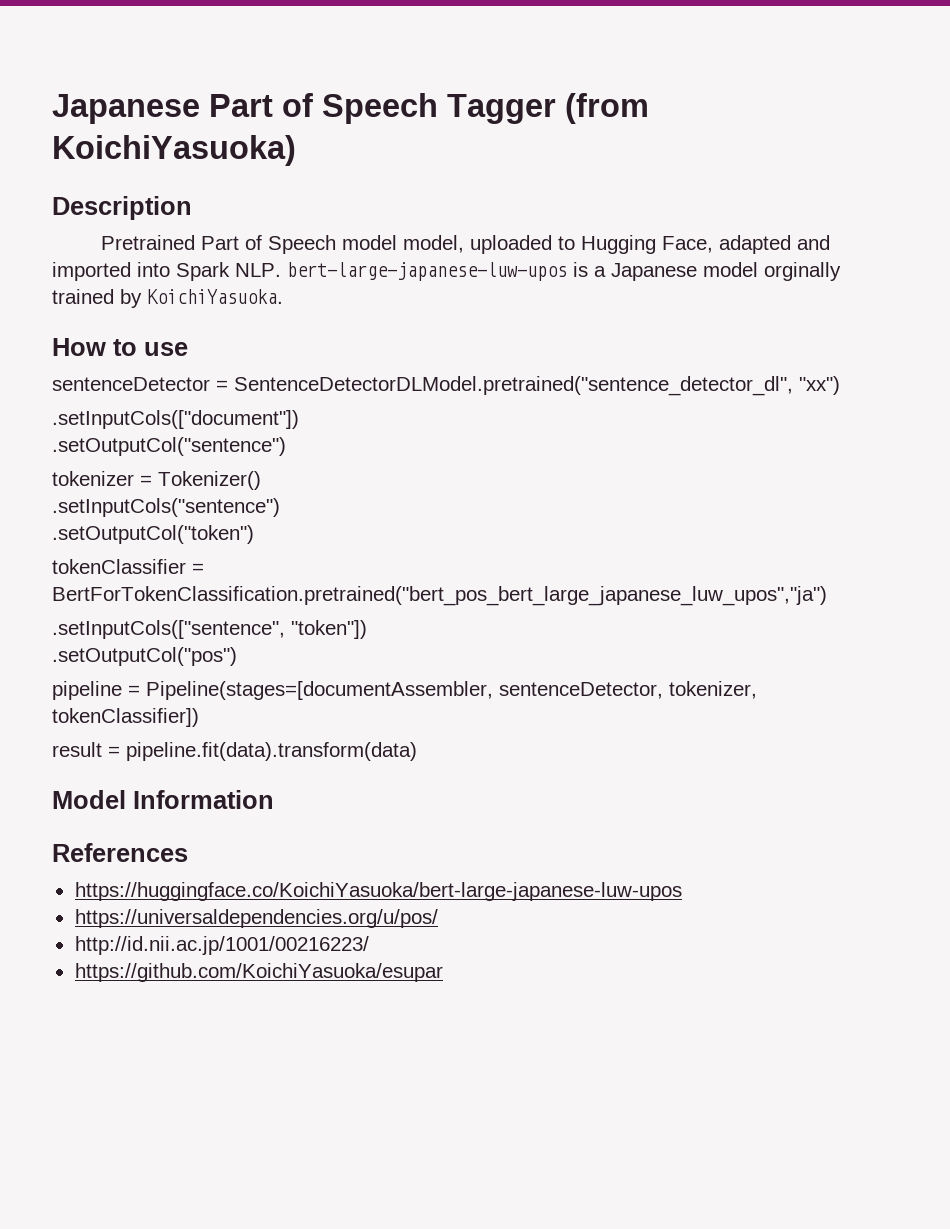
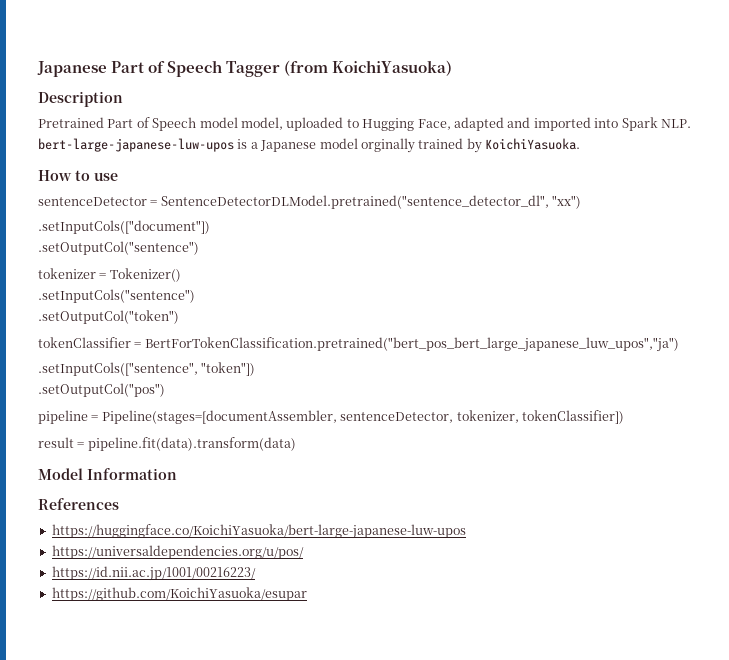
- http://id.nii.ac.jp/1001/00216223/
+ https://id.nii.ac.jp/1001/00216223/

